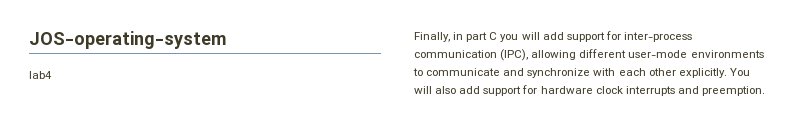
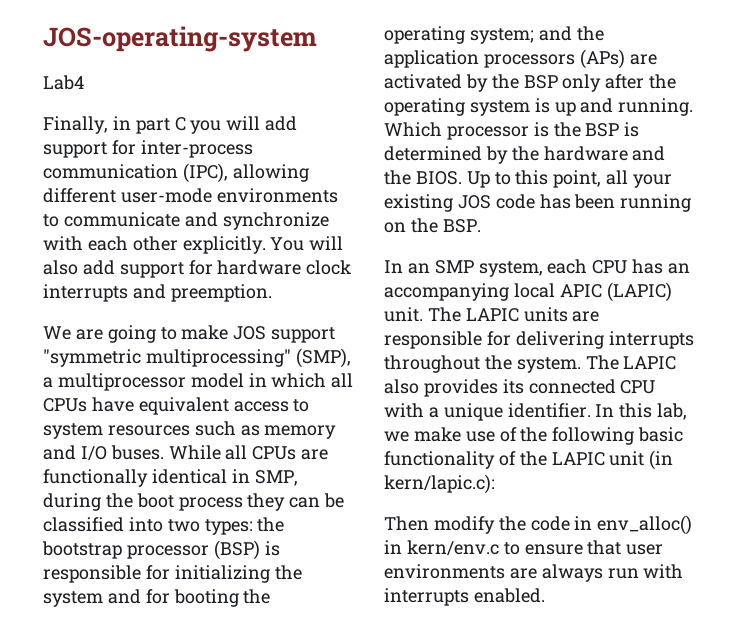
- lab4
+ Lab4
+ We are going to make JOS support "symmetric multiprocessing" (SMP), a multiprocessor model in which all CPUs have equivalent access to system resources such as memory and I/O buses. While all CPUs are functionally identical in SMP, during the boot process they can be classified into two types: the bootstrap processor (BSP) is responsible for initializing the system and for booting the operating system; and the application processors (APs) are activated by the BSP only after the operating system is up and running. Which processor is the BSP is determined by the hardware and the BIOS. Up to this point, all your existing JOS code has been running on the BSP.
+ In an SMP system, each CPU has an accompanying local APIC (LAPIC) unit. The LAPIC units are responsible for delivering interrupts throughout the system. The LAPIC also provides its connected CPU with a unique identifier. In this lab, we make use of the following basic functionality of the LAPIC unit (in kern/lapic.c):
+ Then modify the code in env_alloc() in kern/env.c to ensure that user environments are always run with interrupts enabled.

